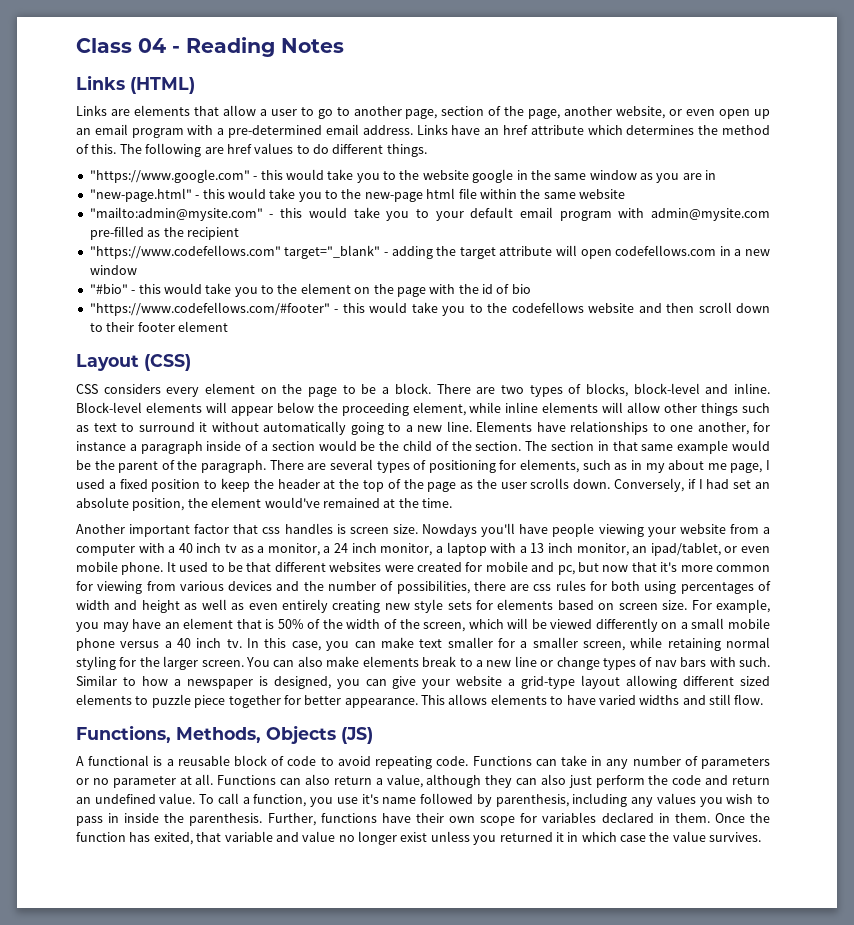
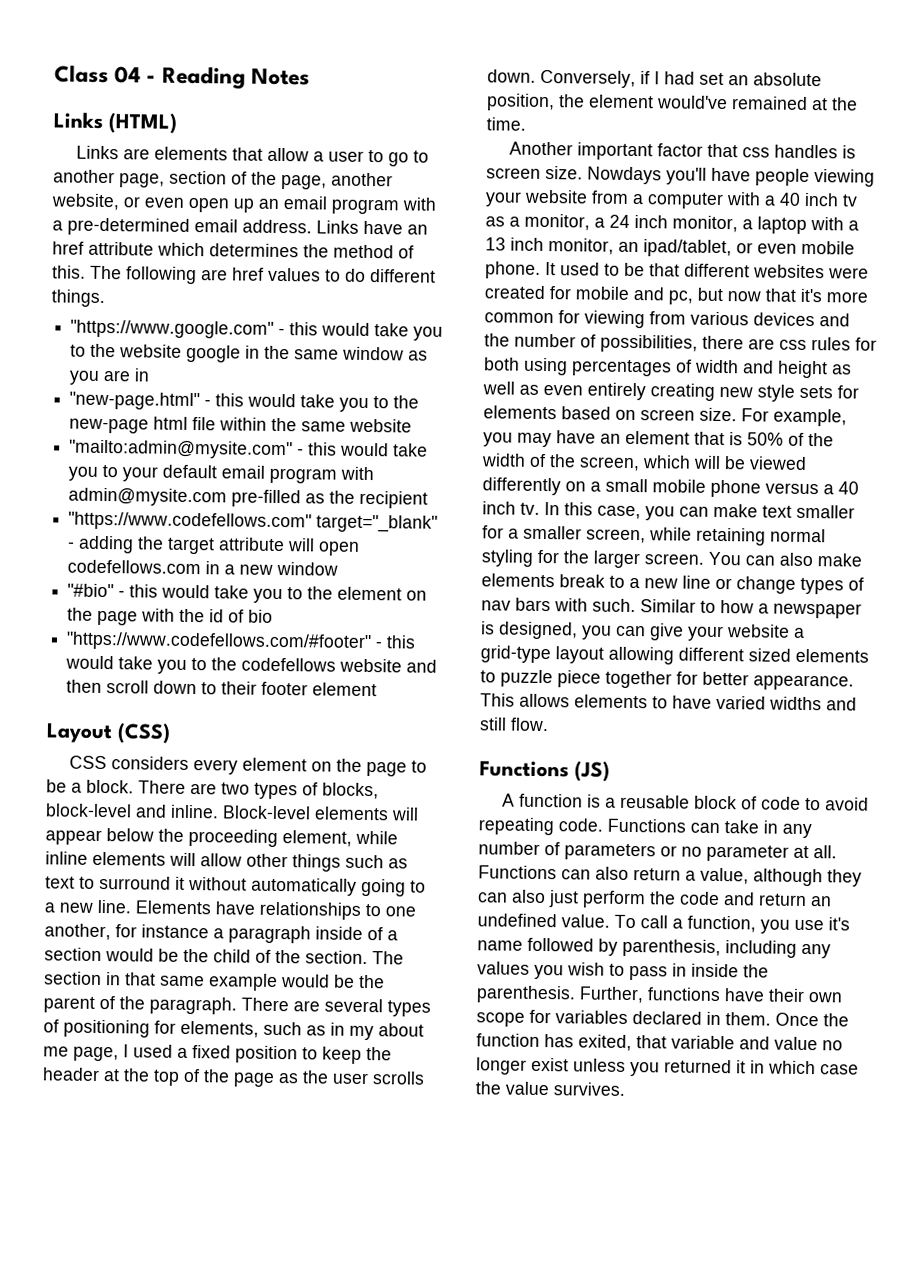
- Functions, Methods, Objects (JS)
+ Functions (JS)
- A functional is a reusable block of code to avoid repeating code.
+ A function is a reusable block of code to avoid repeating code.

